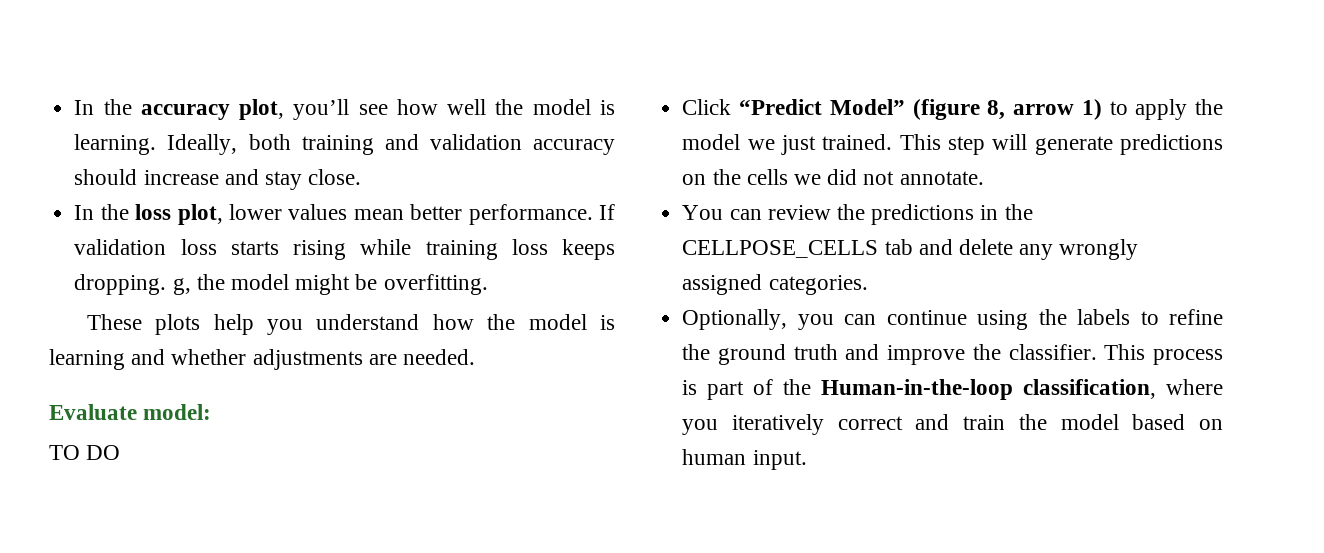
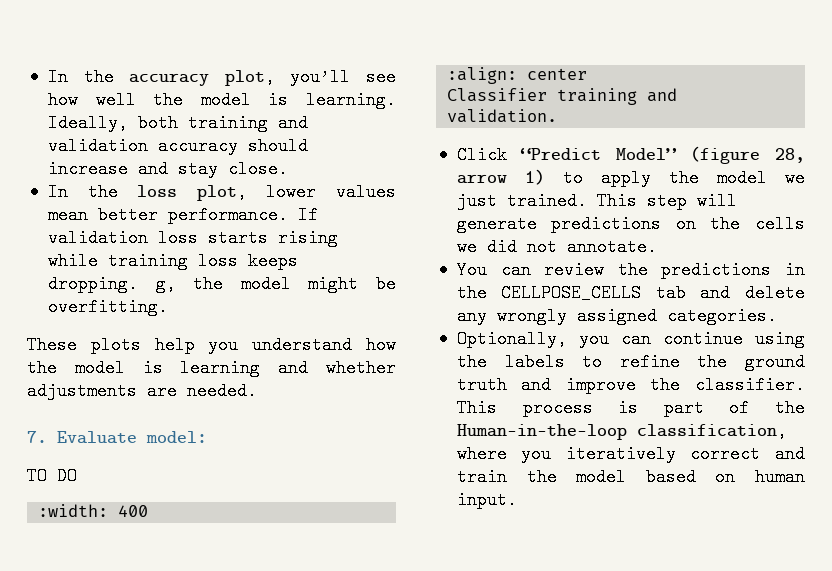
- Evaluate model:
+ 7. Evaluate model:
+ :width: 400
+ :align: center
+ Classifier training and validation.
- Click “Predict Model” (figure 8, arrow 1) to apply the model we just trained.
+ Click “Predict Model” (figure 28, arrow 1) to apply the model we just trained.

